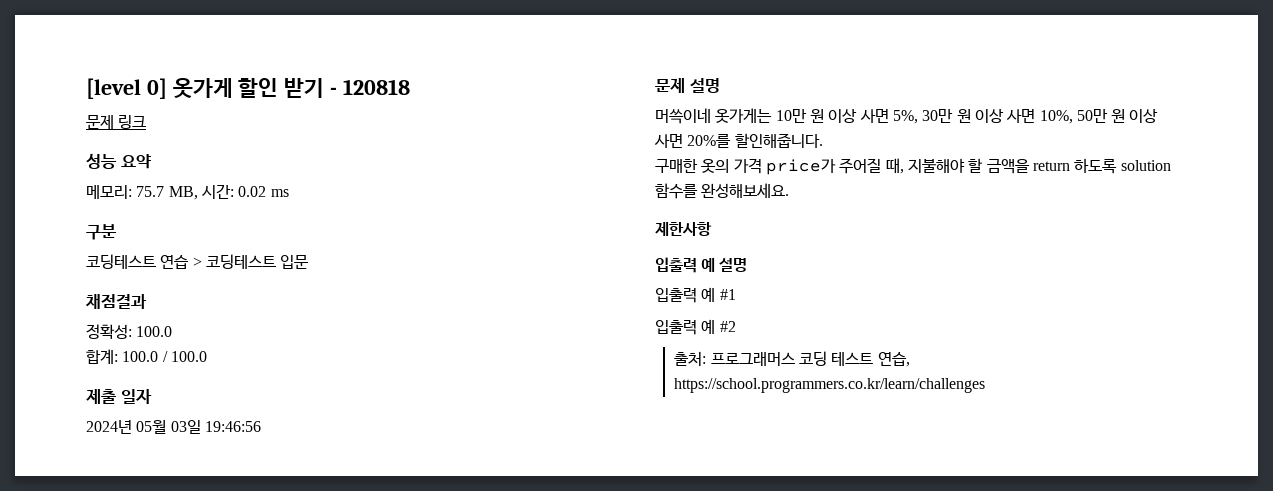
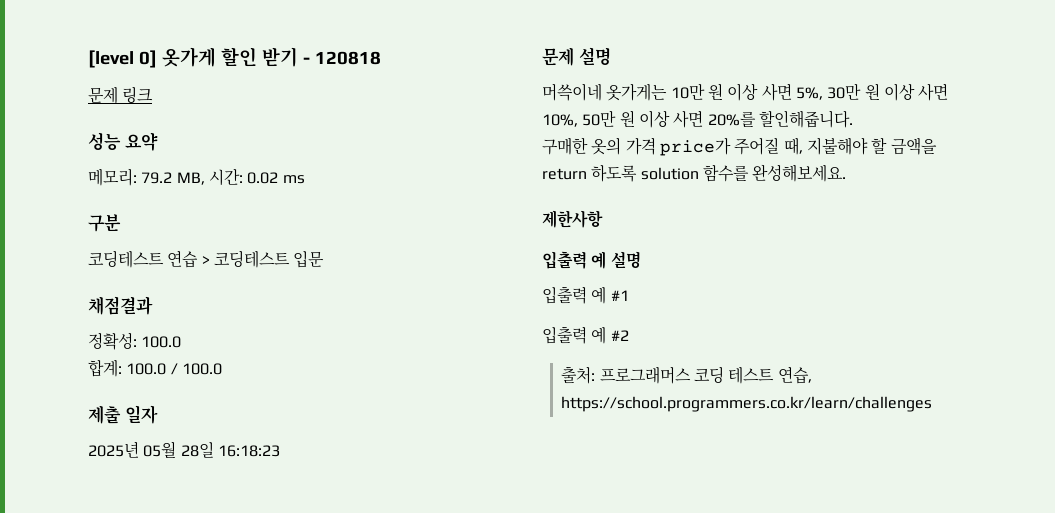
- 메모리: 75.7 MB, 시간: 0.02 ms
+ 메모리: 79.2 MB, 시간: 0.02 ms
- 2024년 05월 03일 19:46:56
+ 2025년 05월 28일 16:18:23

